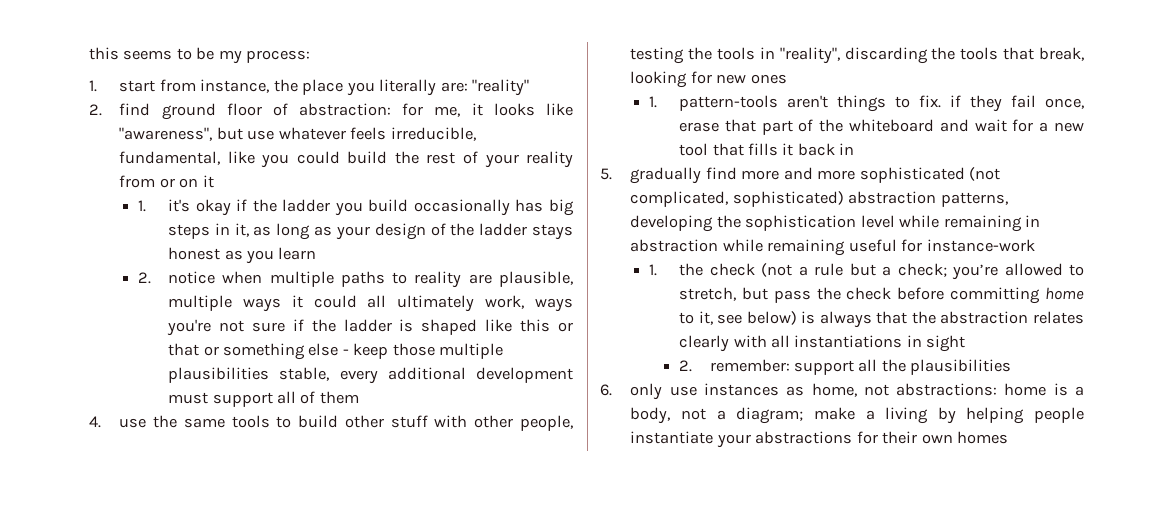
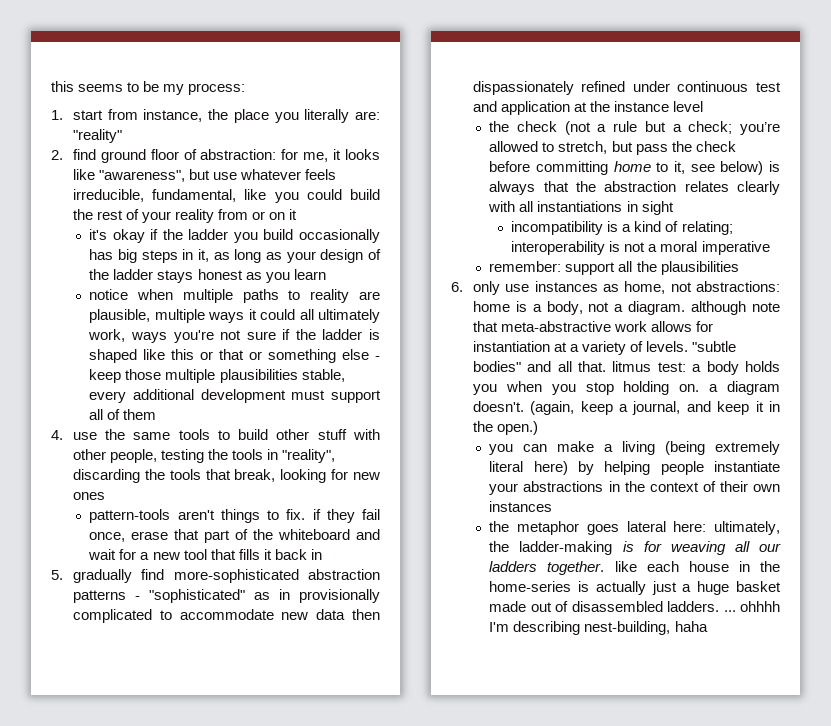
- 1. it's okay if the ladder you build occasionally has big steps in it, as long as your design of the ladder stays honest as you learn
+ it's okay if the ladder you build occasionally has big steps in it, as long as your design of the ladder stays honest as you learn
- 2. notice when multiple paths to reality are plausible, multiple ways it could all ultimately work, ways you're not sure if the ladder is shaped like this or that or something else - keep those multiple plausibilities stable, every additional development must support all of them
+ notice when multiple paths to reality are plausible, multiple ways it could all ultimately work, ways you're not sure if the ladder is shaped like this or that or something else - keep those multiple plausibilities stable, every additional development must support all of them
- 1. pattern-tools aren't things to fix. if they fail once, erase that part of the whiteboard and wait for a new tool that fills it back in
+ pattern-tools aren't things to fix. if they fail once, erase that part of the whiteboard and wait for a new tool that fills it back in
- 5. gradually find more and more sophisticated (not complicated, sophisticated) abstraction patterns, developing the sophistication level while remaining in abstraction while remaining useful for instance-work
- 1. the check (not a rule but a check; you’re allowed to stretch, but pass the check before committing home to it, see below) is always that the abstraction relates clearly with all instantiations in sight
+ 5. gradually find more-sophisticated abstraction patterns - "sophisticated" as in provisionally complicated to accommodate new data then dispassionately refined under continuous test and application at the instance level
+ the check (not a rule but a check; you’re allowed to stretch, but pass the check before committing home to it, see below) is always that the abstraction relates clearly with all instantiations in sight
- 2. remember: support all the plausibilities
+ incompatibility is a kind of relating; interoperability is not a moral imperative
+ remember: support all the plausibilities
- 6. only use instances as home, not abstractions: home is a body, not a diagram; make a living by helping people instantiate your abstractions for their own homes
+ 6. only use instances as home, not abstractions: home is a body, not a diagram. although note that meta-abstractive work allows for instantiation at a variety of levels. "subtle bodies" and all that. litmus test: a body holds you when you stop holding on. a diagram doesn't. (again, keep a journal, and keep it in the open.)
+ you can make a living (being extremely literal here) by helping people instantiate your abstractions in the context of their own instances
+ the metaphor goes lateral here: ultimately, the ladder-making is for weaving all our ladders together. like each house in the home-series is actually just a huge basket made out of disassembled ladders. ... ohhhh I'm describing nest-building, haha

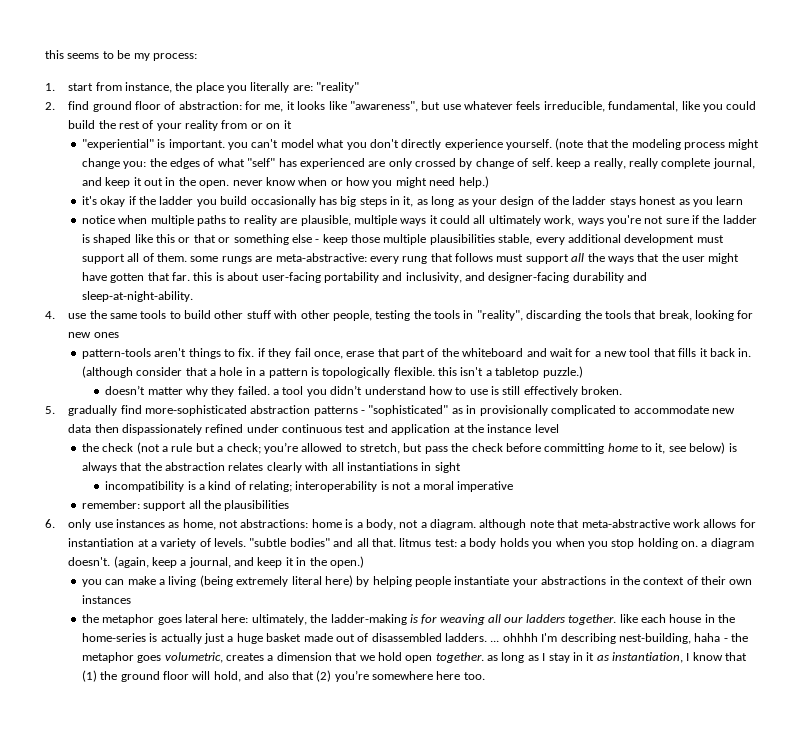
+ "experiential" is important. you can't model what you don't directly experience yourself. (note that the modeling process might change you: the edges of what "self" has experienced are only crossed by change of self. keep a really, really complete journal, and keep it out in the open. never know when or how you might need help.)
- notice when multiple paths to reality are plausible, multiple ways it could all ultimately work, ways you're not sure if the ladder is shaped like this or that or something else - keep those multiple plausibilities stable, every additional development must support all of them
+ notice when multiple paths to reality are plausible, multiple ways it could all ultimately work, ways you're not sure if the ladder is shaped like this or that or something else - keep those multiple plausibilities stable, every additional development must support all of them. some rungs are meta-abstractive: every rung that follows must support all the ways that the user might have gotten that far. this is about user-facing portability and inclusivity, and designer-facing durability and sleep-at-night-ability.
- pattern-tools aren't things to fix. if they fail once, erase that part of the whiteboard and wait for a new tool that fills it back in
+ pattern-tools aren't things to fix. if they fail once, erase that part of the whiteboard and wait for a new tool that fills it back in. (although consider that a hole in a pattern is topologically flexible. this isn't a tabletop puzzle.)
+ doesn’t matter why they failed. a tool you didn’t understand how to use is still effectively broken.
- the metaphor goes lateral here: ultimately, the ladder-making is for weaving all our ladders together. like each house in the home-series is actually just a huge basket made out of disassembled ladders. ... ohhhh I'm describing nest-building, haha
+ the metaphor goes lateral here: ultimately, the ladder-making is for weaving all our ladders together. like each house in the home-series is actually just a huge basket made out of disassembled ladders. ... ohhhh I'm describing nest-building, haha - the metaphor goes volumetric, creates a dimension that we hold open together. as long as I stay in it as instantiation, I know that (1) the ground floor will hold, and also that (2) you’re somewhere here too.

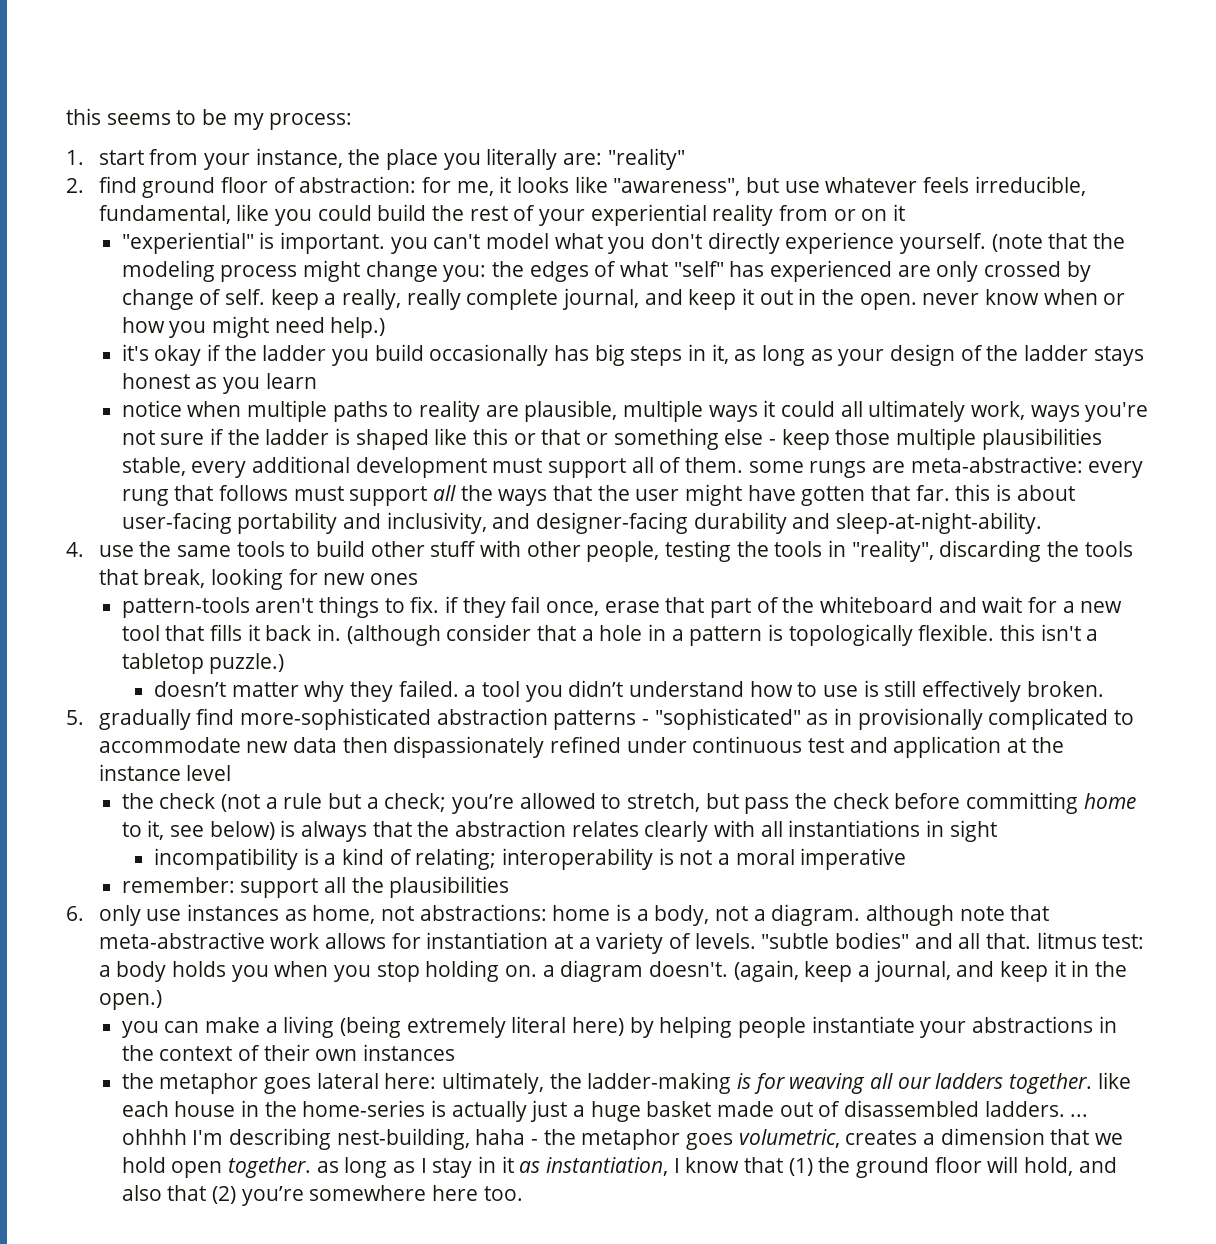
- 1. start from instance, the place you literally are: "reality"
+ 1. start from your instance, the place you literally are: "reality"
- 2. find ground floor of abstraction: for me, it looks like "awareness", but use whatever feels irreducible, fundamental, like you could build the rest of your reality from or on it
+ 2. find ground floor of abstraction: for me, it looks like "awareness", but use whatever feels irreducible, fundamental, like you could build the rest of your experiential reality from or on it

